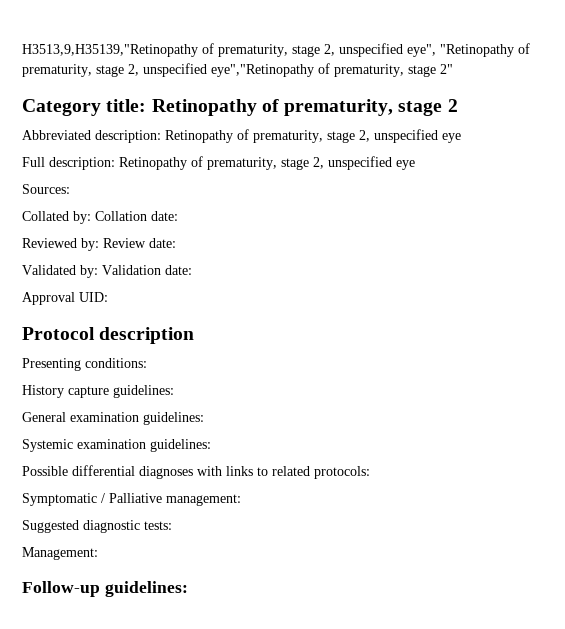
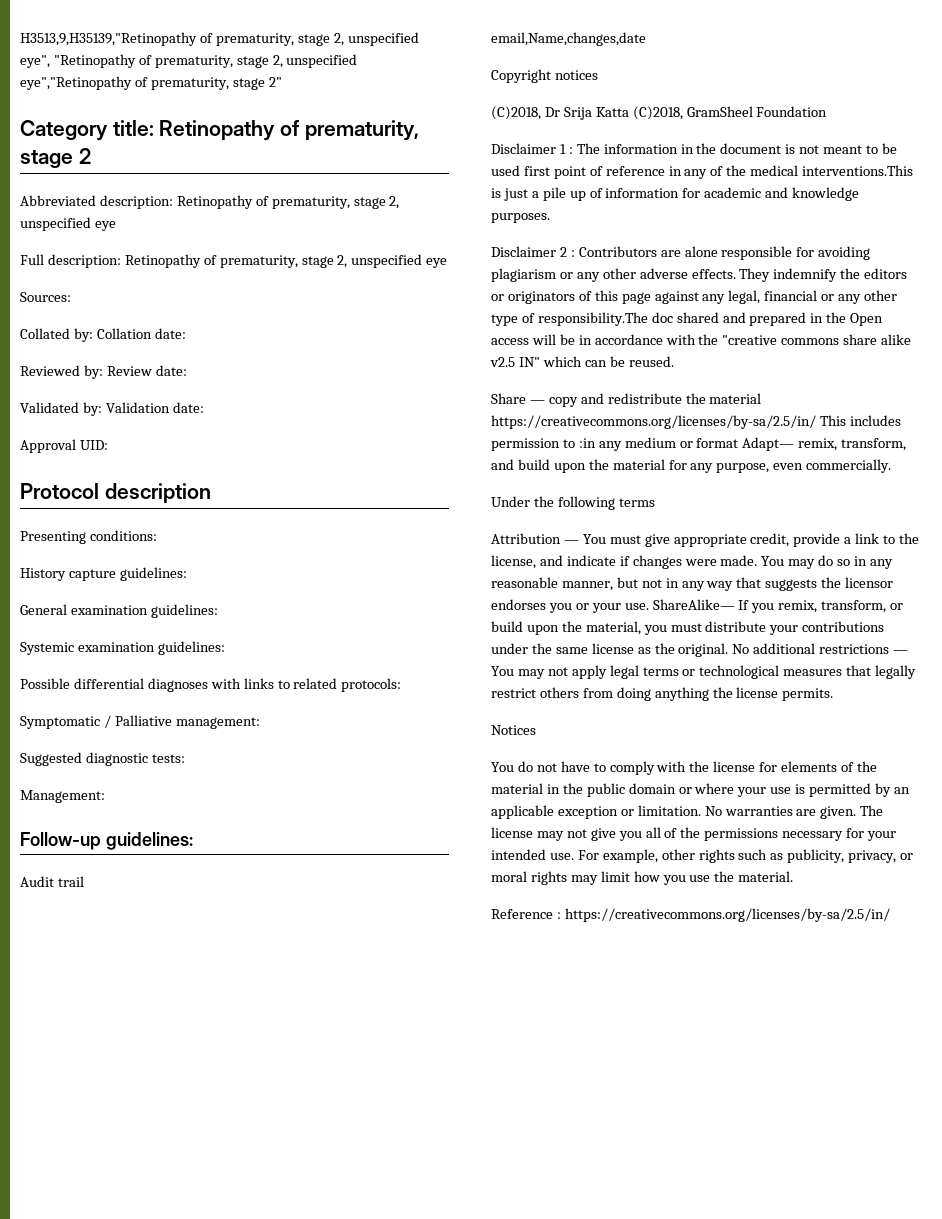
+ Audit trail
+ email,Name,changes,date
+ Copyright notices
+ (C)2018, Dr Srija Katta (C)2018, GramSheel Foundation
+ Disclaimer 1 : The information in the document is not meant to be used first point of reference in any of the medical interventions.This is just a pile up of information for academic and knowledge purposes.
+ Disclaimer 2 : Contributors are alone responsible for avoiding plagiarism or any other adverse effects. They indemnify the editors or originators of this page against any legal, financial or any other type of responsibility.The doc shared and prepared in the Open access will be in accordance with the "creative commons share alike v2.5 IN" which can be reused.
+ Share — copy and redistribute the material https://creativecommons.org/licenses/by-sa/2.5/in/ This includes permission to :in any medium or format Adapt— remix, transform, and build upon the material for any purpose, even commercially.
+ Under the following terms
+ Attribution — You must give appropriate credit, provide a link to the license, and indicate if changes were made. You may do so in any reasonable manner, but not in any way that suggests the licensor endorses you or your use. ShareAlike— If you remix, transform, or build upon the material, you must distribute your contributions under the same license as the original. No additional restrictions — You may not apply legal terms or technological measures that legally restrict others from doing anything the license permits.
+ Notices
+ You do not have to comply with the license for elements of the material in the public domain or where your use is permitted by an applicable exception or limitation. No warranties are given. The license may not give you all of the permissions necessary for your intended use. For example, other rights such as publicity, privacy, or moral rights may limit how you use the material.
+ Reference : https://creativecommons.org/licenses/by-sa/2.5/in/

